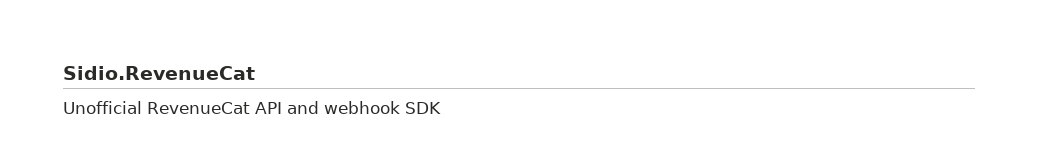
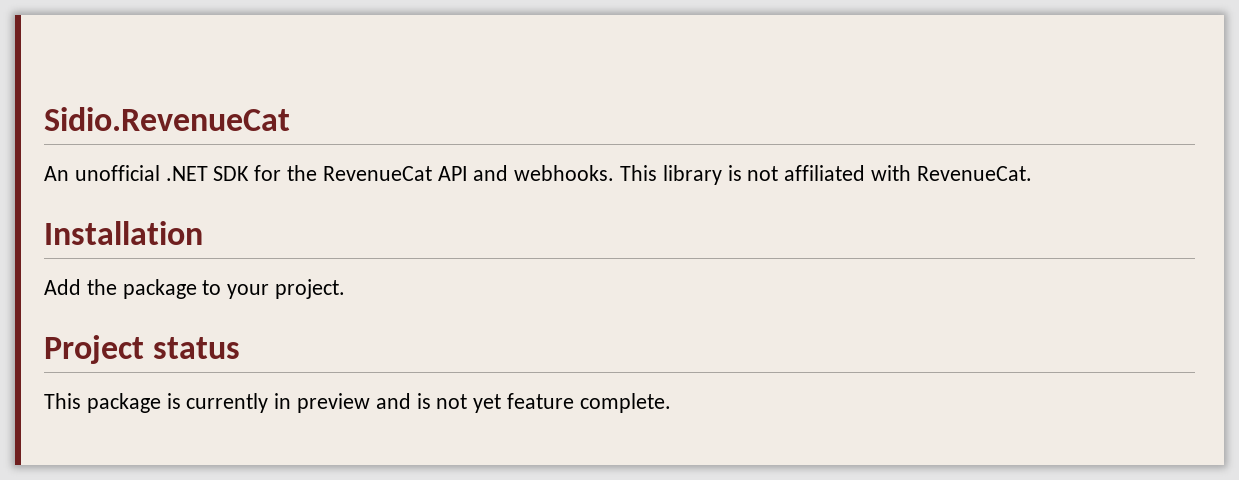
- Unofficial RevenueCat API and webhook SDK
+ An unofficial .NET SDK for the RevenueCat API and webhooks. This library is not affiliated with RevenueCat.
+ Installation
+ Add the package to your project.
+ Project status
+ This package is currently in preview and is not yet feature complete.

